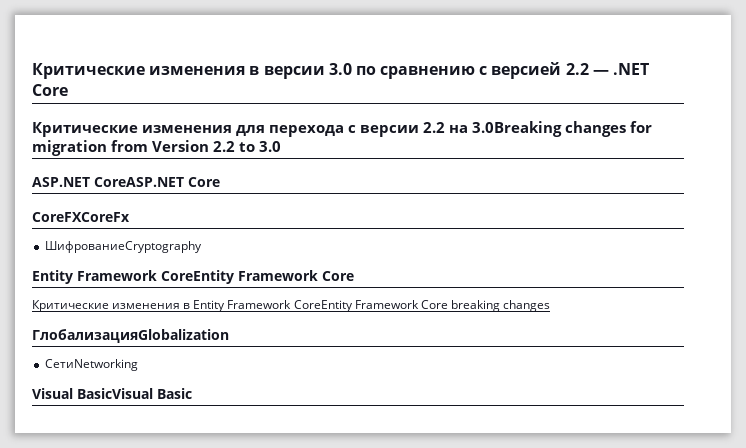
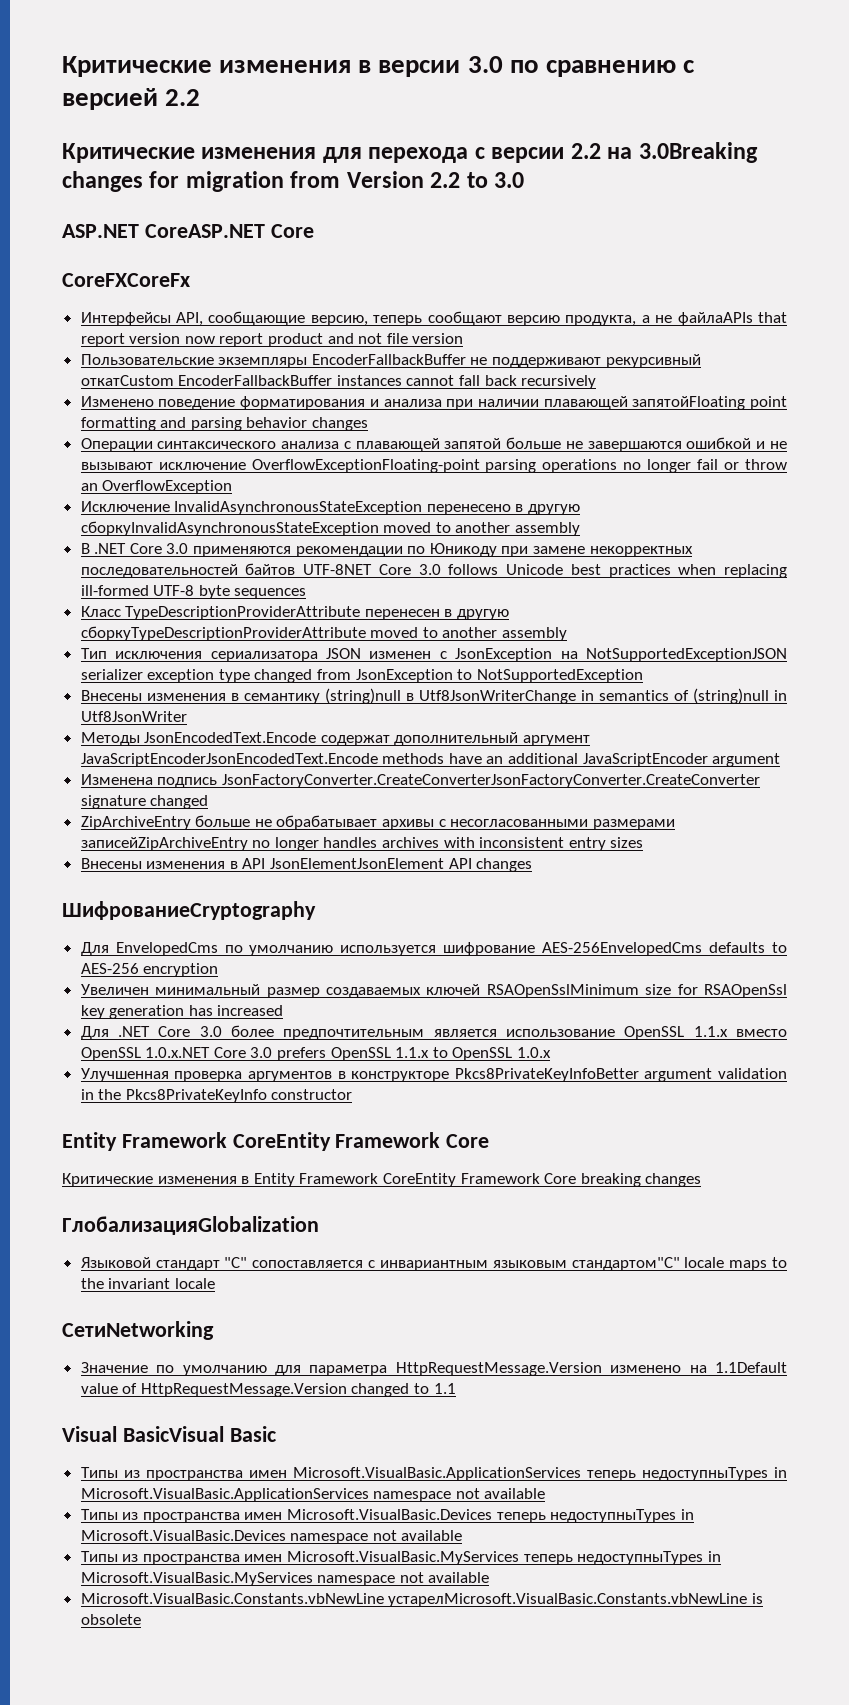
- Критические изменения в версии 3.0 по сравнению с версией 2.2 — .NET Core
+ Критические изменения в версии 3.0 по сравнению с версией 2.2
+ Интерфейсы API, сообщающие версию, теперь сообщают версию продукта, а не файлаAPIs that report version now report product and not file version
+ Пользовательские экземпляры EncoderFallbackBuffer не поддерживают рекурсивный откатCustom EncoderFallbackBuffer instances cannot fall back recursively
+ Изменено поведение форматирования и анализа при наличии плавающей запятойFloating point formatting and parsing behavior changes
+ Операции синтаксического анализа с плавающей запятой больше не завершаются ошибкой и не вызывают исключение OverflowExceptionFloating-point parsing operations no longer fail or throw an OverflowException
+ Исключение InvalidAsynchronousStateException перенесено в другую сборкуInvalidAsynchronousStateException moved to another assembly
+ В .NET Core 3.0 применяются рекомендации по Юникоду при замене некорректных последовательностей байтов UTF-8NET Core 3.0 follows Unicode best practices when replacing ill-formed UTF-8 byte sequences
+ Класс TypeDescriptionProviderAttribute перенесен в другую сборкуTypeDescriptionProviderAttribute moved to another assembly
+ Тип исключения сериализатора JSON изменен с JsonException на NotSupportedExceptionJSON serializer exception type changed from JsonException to NotSupportedException
+ Внесены изменения в семантику (string)null в Utf8JsonWriterChange in semantics of (string)null in Utf8JsonWriter
+ Методы JsonEncodedText.Encode содержат дополнительный аргумент JavaScriptEncoderJsonEncodedText.Encode methods have an additional JavaScriptEncoder argument
+ Изменена подпись JsonFactoryConverter.CreateConverterJsonFactoryConverter.CreateConverter signature changed
+ ZipArchiveEntry больше не обрабатывает архивы с несогласованными размерами записейZipArchiveEntry no longer handles archives with inconsistent entry sizes
+ Внесены изменения в API JsonElementJsonElement API changes
  ШифрованиеCryptography
+ Для EnvelopedCms по умолчанию используется шифрование AES-256EnvelopedCms defaults to AES-256 encryption
+ Увеличен минимальный размер создаваемых ключей RSAOpenSslMinimum size for RSAOpenSsl key generation has increased
+ Для .NET Core 3.0 более предпочтительным является использование OpenSSL 1.1.x вместо OpenSSL 1.0.x.NET Core 3.0 prefers OpenSSL 1.1.x to OpenSSL 1.0.x
+ Улучшенная проверка аргументов в конструкторе Pkcs8PrivateKeyInfoBetter argument validation in the Pkcs8PrivateKeyInfo constructor
+ Языковой стандарт "C" сопоставляется с инвариантным языковым стандартом"C" locale maps to the invariant locale
  СетиNetworking
+ Значение по умолчанию для параметра HttpRequestMessage.Version изменено на 1.1Default value of HttpRequestMessage.Version changed to 1.1
  Visual BasicVisual Basic
+ Типы из пространства имен Microsoft.VisualBasic.ApplicationServices теперь недоступныTypes in Microsoft.VisualBasic.ApplicationServices namespace not available
+ Типы из пространства имен Microsoft.VisualBasic.Devices теперь недоступныTypes in Microsoft.VisualBasic.Devices namespace not available
+ Типы из пространства имен Microsoft.VisualBasic.MyServices теперь недоступныTypes in Microsoft.VisualBasic.MyServices namespace not available
+ Microsoft.VisualBasic.Constants.vbNewLine устарелMicrosoft.VisualBasic.Constants.vbNewLine is obsolete

